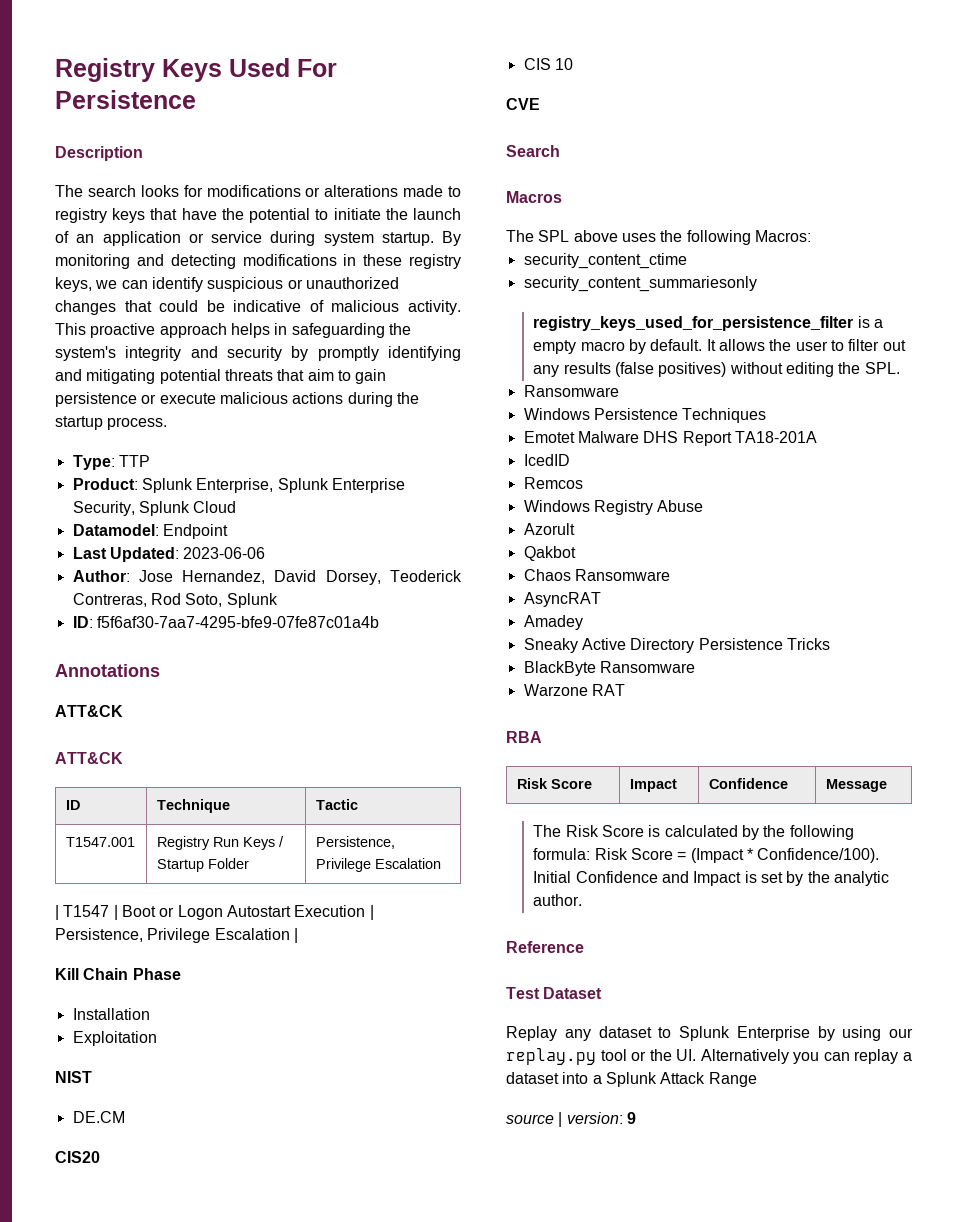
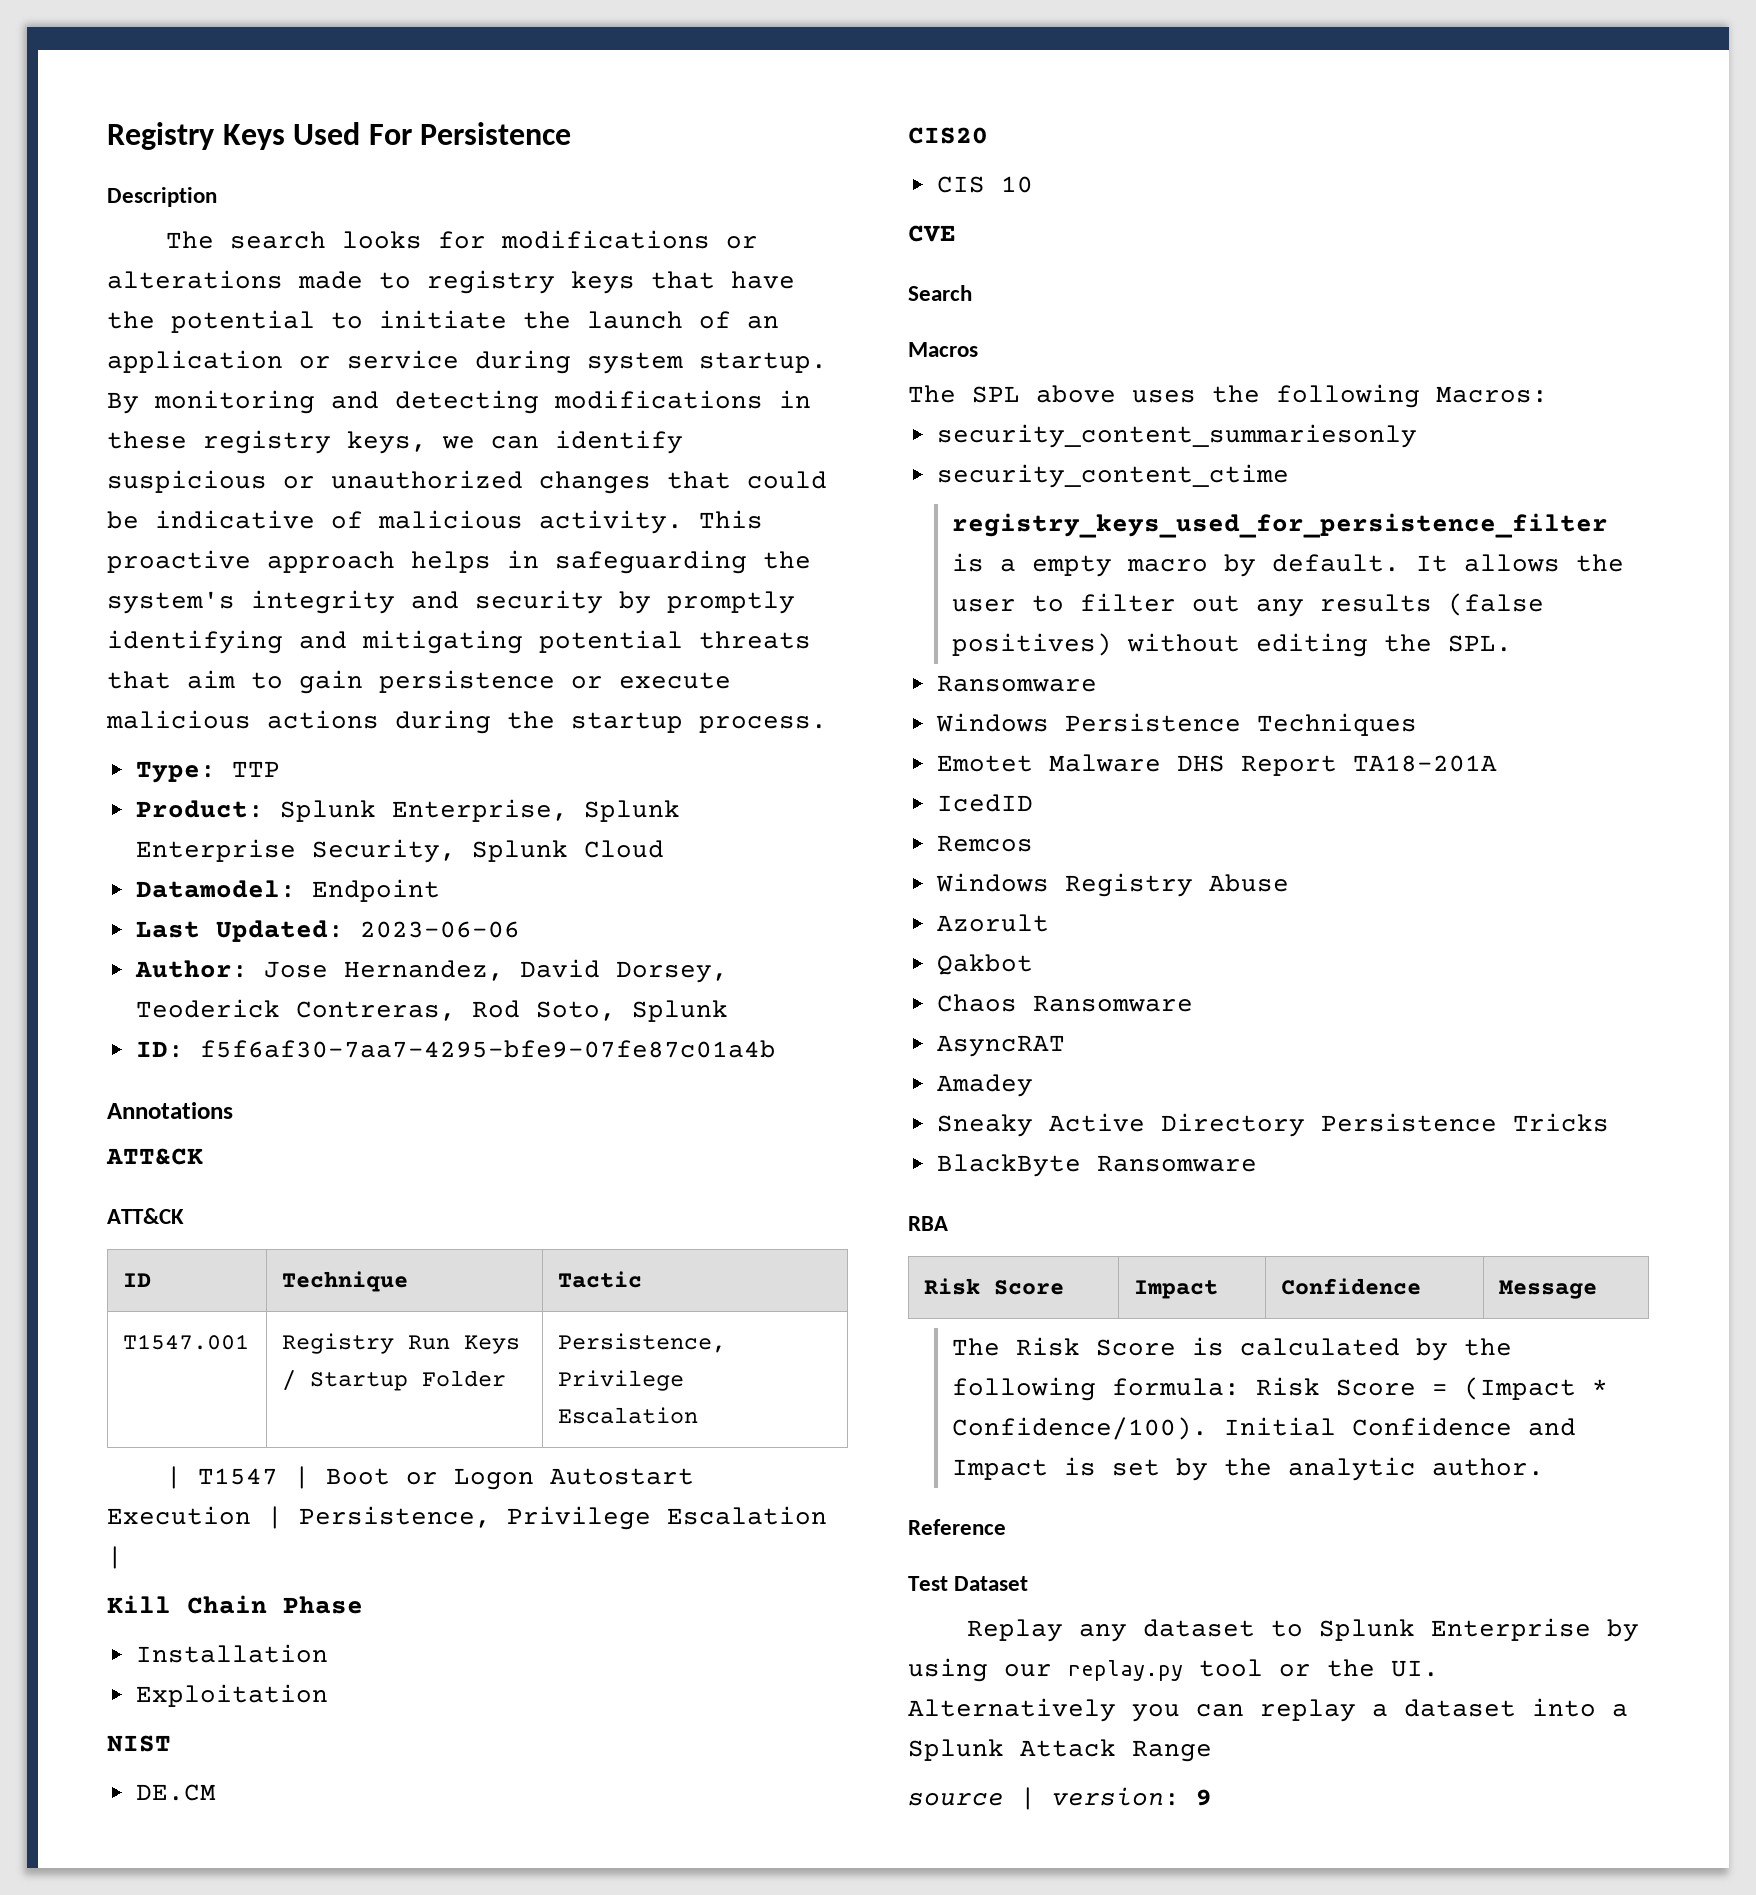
+ security_content_summariesonly
- security_content_summariesonly
- Warzone RAT

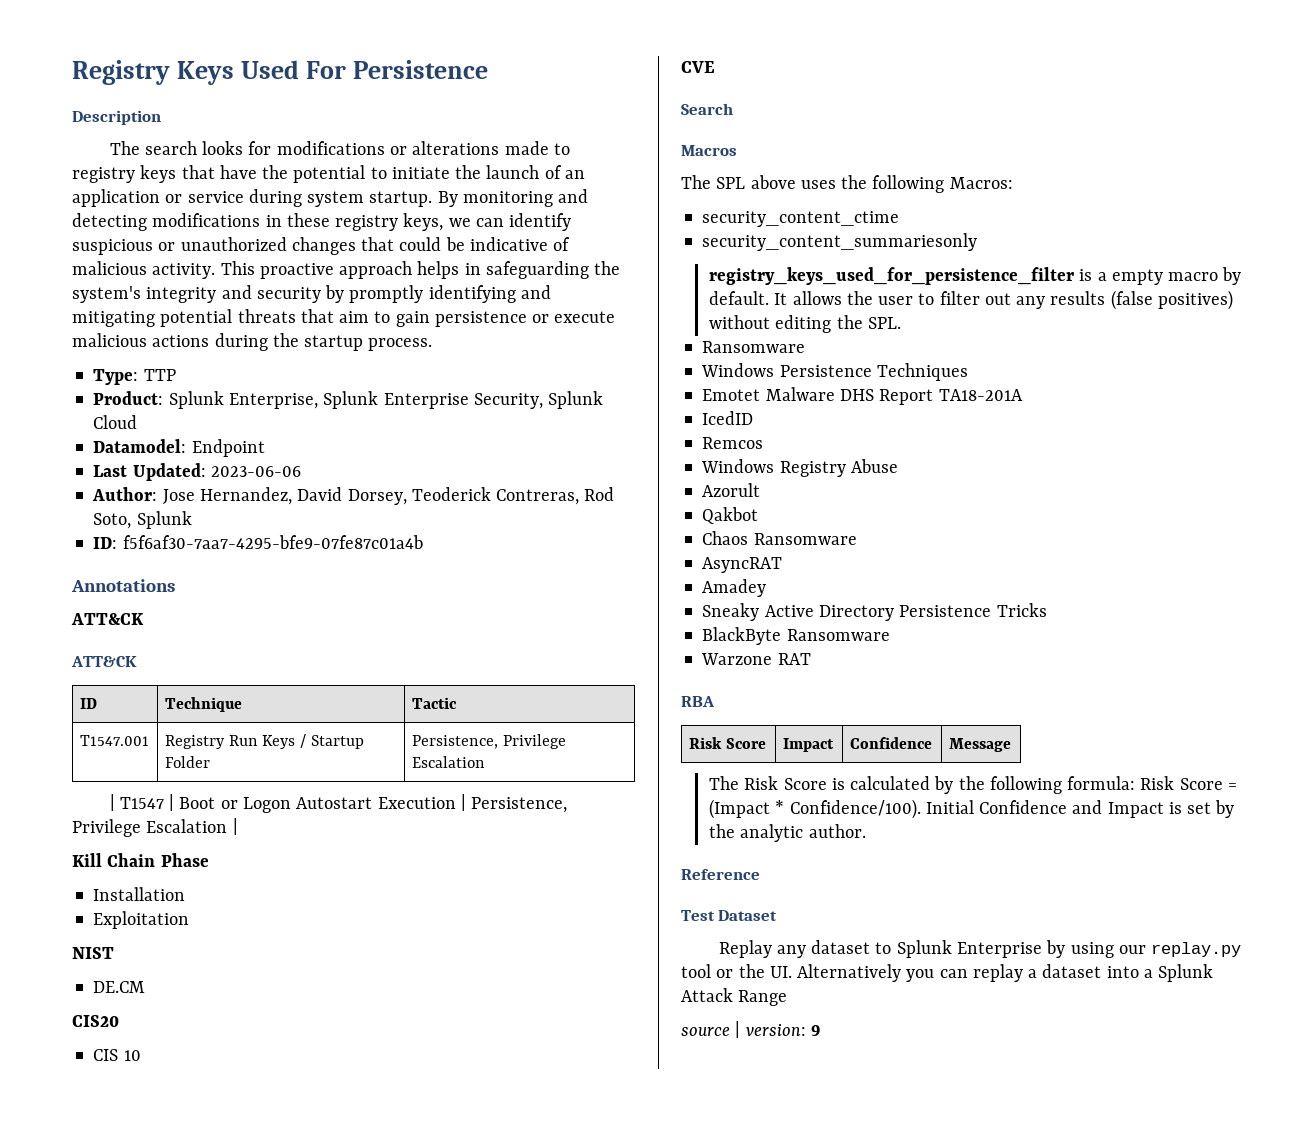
+ security_content_ctime
- security_content_ctime
+ Warzone RAT

